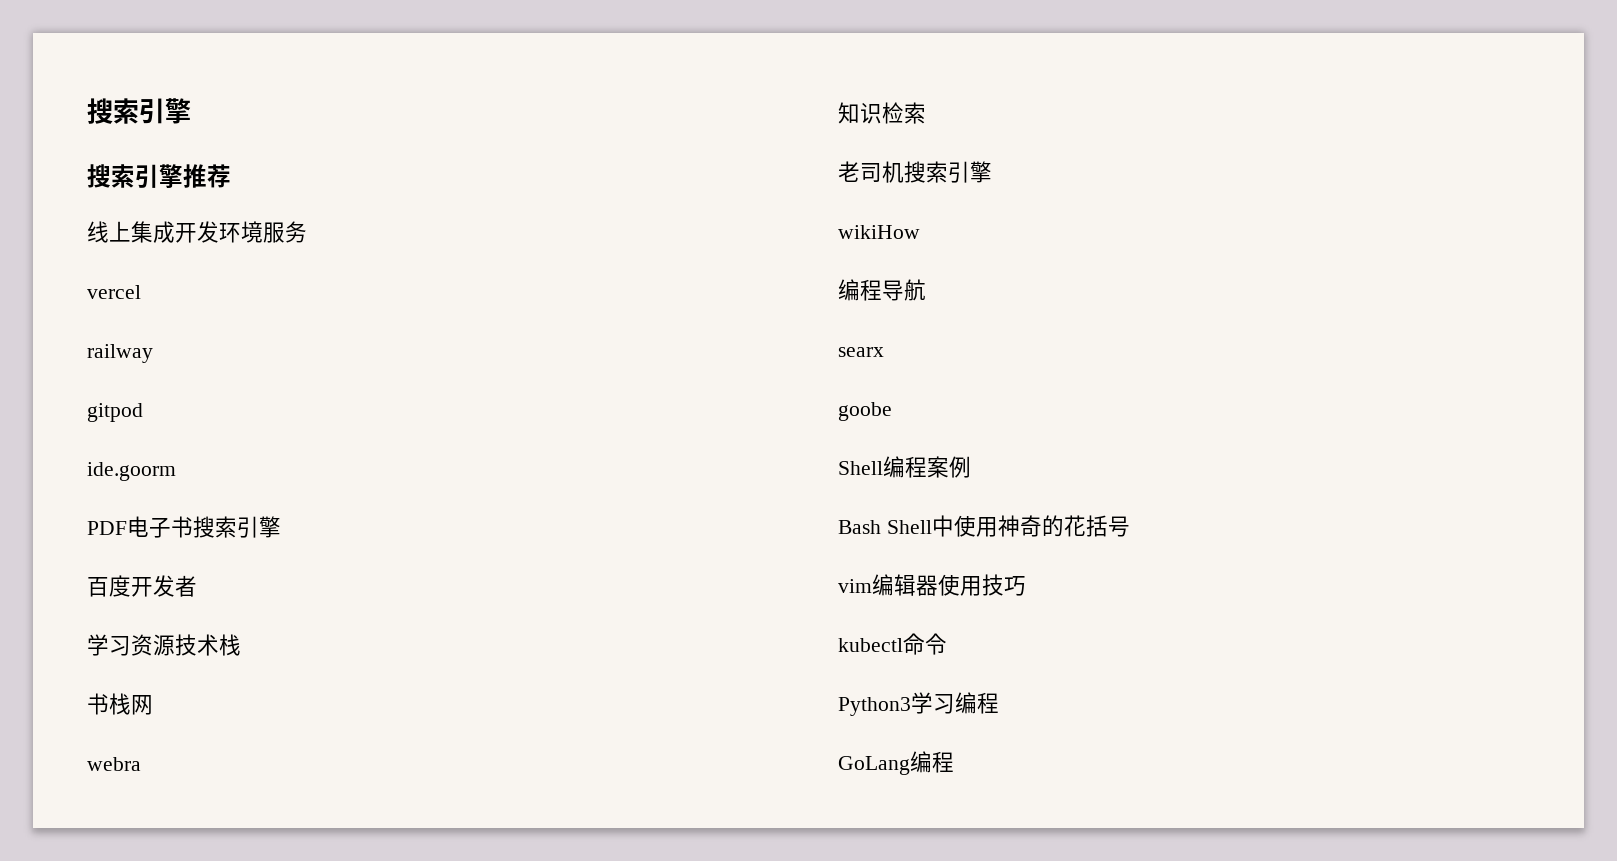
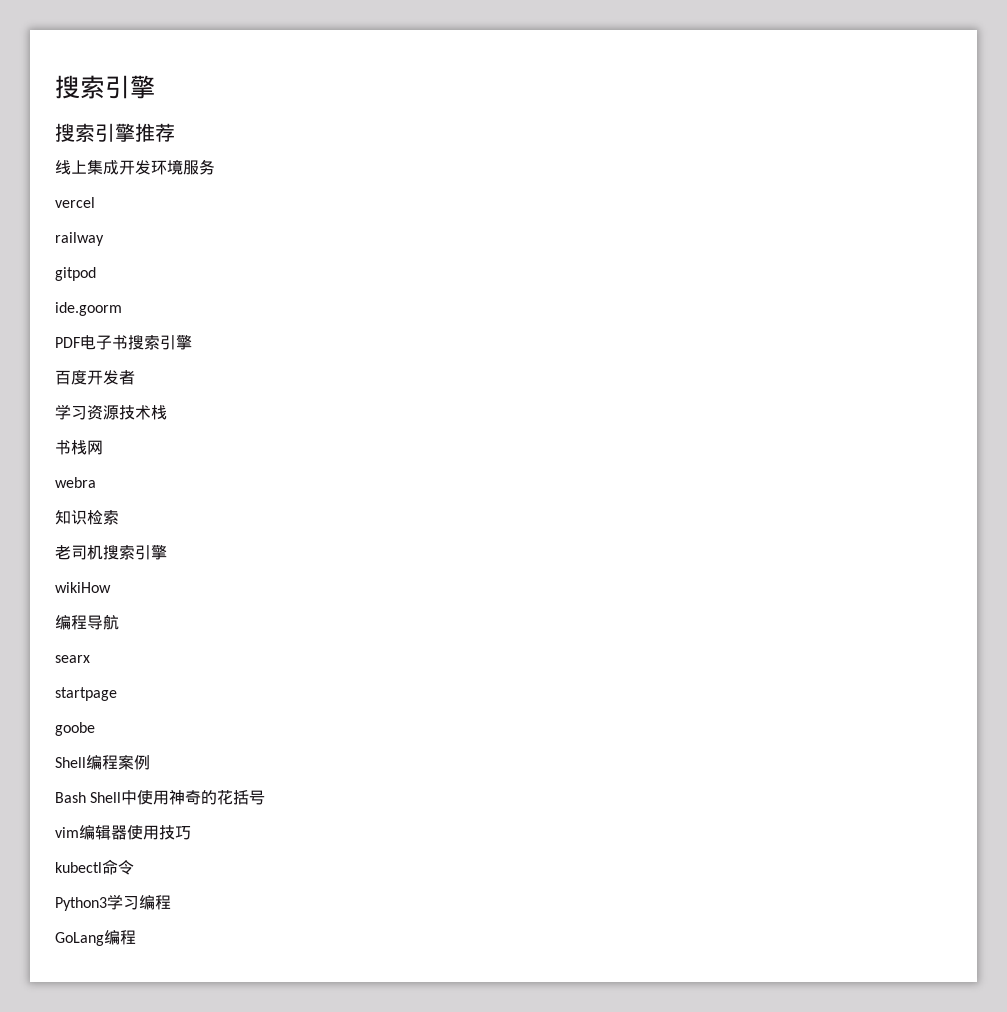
+ startpage

